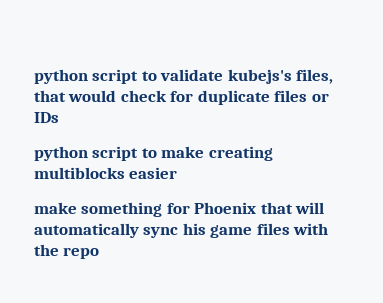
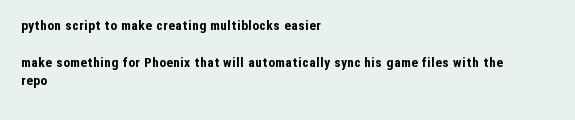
- python script to validate kubejs's files, that would check for duplicate files or IDs

